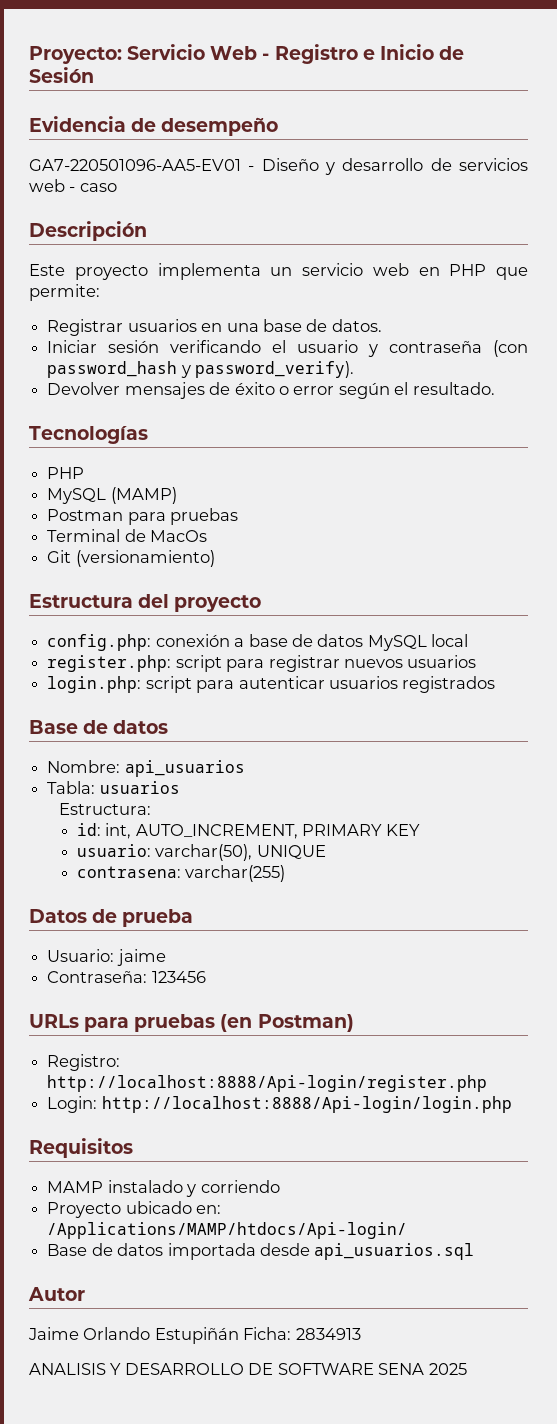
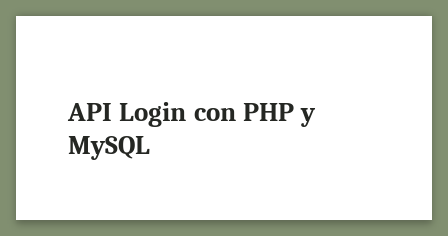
- Proyecto: Servicio Web - Registro e Inicio de Sesión
- Evidencia de desempeño
- GA7-220501096-AA5-EV01 - Diseño y desarrollo de servicios web - caso
- Descripción
- Este proyecto implementa un servicio web en PHP que permite:
- Registrar usuarios en una base de datos.
- Iniciar sesión verificando el usuario y contraseña (con password_hash y password_verify).
- Devolver mensajes de éxito o error según el resultado.
- Tecnologías
- PHP
- MySQL (MAMP)
- Postman para pruebas
- Terminal de MacOs
- Git (versionamiento)
- Estructura del proyecto
- config.php: conexión a base de datos MySQL local
- register.php: script para registrar nuevos usuarios
- login.php: script para autenticar usuarios registrados
- Base de datos
- Nombre: api_usuarios
- Tabla: usuarios
- Estructura:
- id: int, AUTO_INCREMENT, PRIMARY KEY
- usuario: varchar(50), UNIQUE
- contrasena: varchar(255)
- Datos de prueba
- Usuario: jaime
- Contraseña: 123456
- URLs para pruebas (en Postman)
- Registro: http://localhost:8888/Api-login/register.php
- Login: http://localhost:8888/Api-login/login.php
- Requisitos
- MAMP instalado y corriendo
- Proyecto ubicado en: /Applications/MAMP/htdocs/Api-login/
- Base de datos importada desde api_usuarios.sql
- Autor
- Jaime Orlando Estupiñán Ficha: 2834913
- ANALISIS Y DESARROLLO DE SOFTWARE SENA 2025
+ API Login con PHP y MySQL

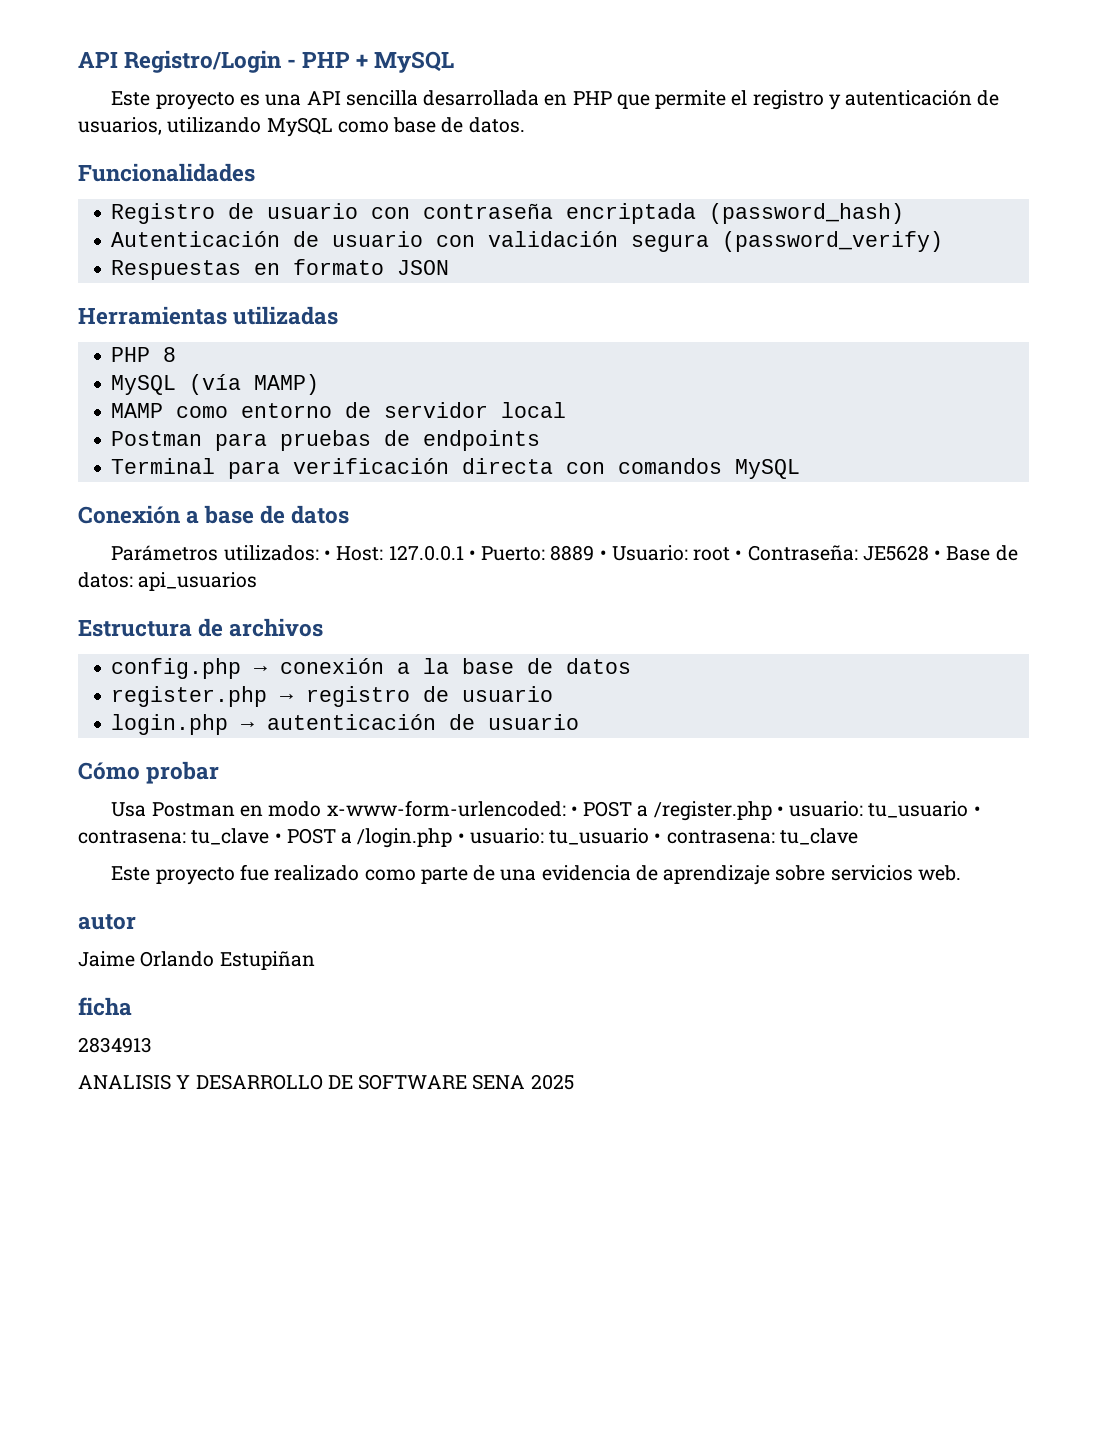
- API Login con PHP y MySQL
+ API Registro/Login - PHP + MySQL
+ Este proyecto es una API sencilla desarrollada en PHP que permite el registro y autenticación de usuarios, utilizando MySQL como base de datos.
+ Funcionalidades
+ Registro de usuario con contraseña encriptada (password_hash)
+ Autenticación de usuario con validación segura (password_verify)
+ Respuestas en formato JSON
+ Herramientas utilizadas
+ PHP 8
+ MySQL (vía MAMP)
+ MAMP como entorno de servidor local
+ Postman para pruebas de endpoints
+ Terminal para verificación directa con comandos MySQL
+ Conexión a base de datos
+ Parámetros utilizados: • Host: 127.0.0.1 • Puerto: 8889 • Usuario: root • Contraseña: JE5628 • Base de datos: api_usuarios
+ Estructura de archivos
+ config.php → conexión a la base de datos
+ register.php → registro de usuario
+ login.php → autenticación de usuario
+ Cómo probar
+ Usa Postman en modo x-www-form-urlencoded: • POST a /register.php • usuario: tu_usuario • contrasena: tu_clave • POST a /login.php • usuario: tu_usuario • contrasena: tu_clave
+ Este proyecto fue realizado como parte de una evidencia de aprendizaje sobre servicios web.
+ autor
+ Jaime Orlando Estupiñan
+ ficha
+ 2834913
+ ANALISIS Y DESARROLLO DE SOFTWARE SENA 2025

